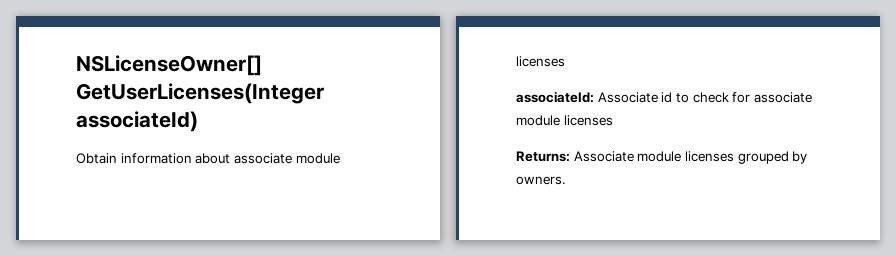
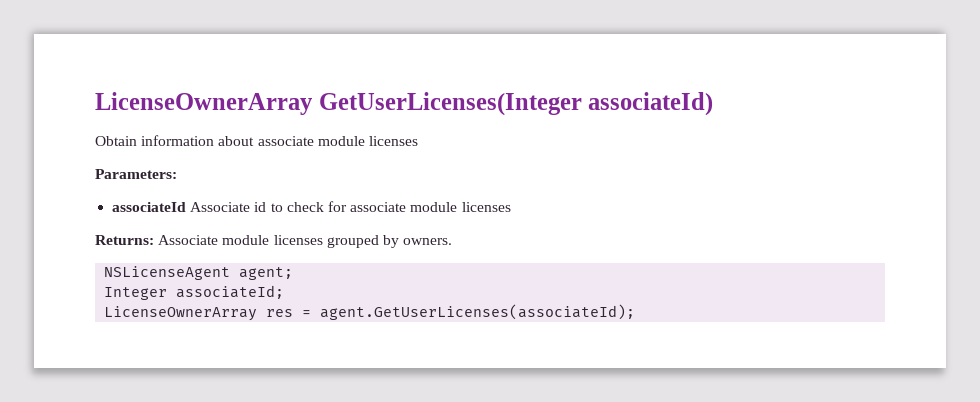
- NSLicenseOwner[] GetUserLicenses(Integer associateId)
+ LicenseOwnerArray GetUserLicenses(Integer associateId)
- associateId: Associate id to check for associate module licenses
+ Parameters:
+ associateId Associate id to check for associate module licenses
+ NSLicenseAgent agent;
+ Integer associateId;
+ LicenseOwnerArray res = agent.GetUserLicenses(associateId);

